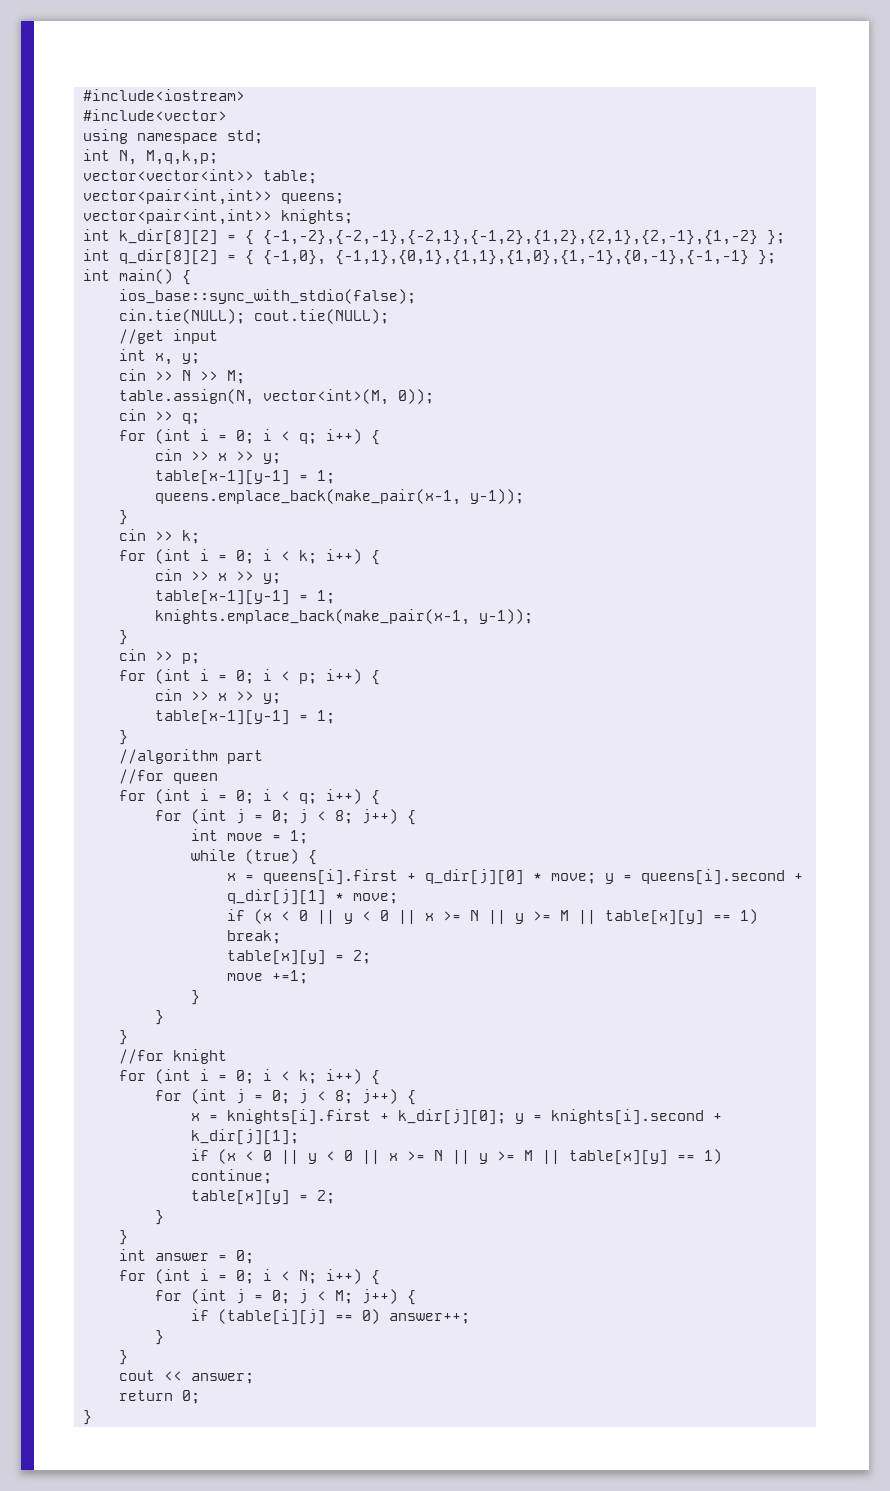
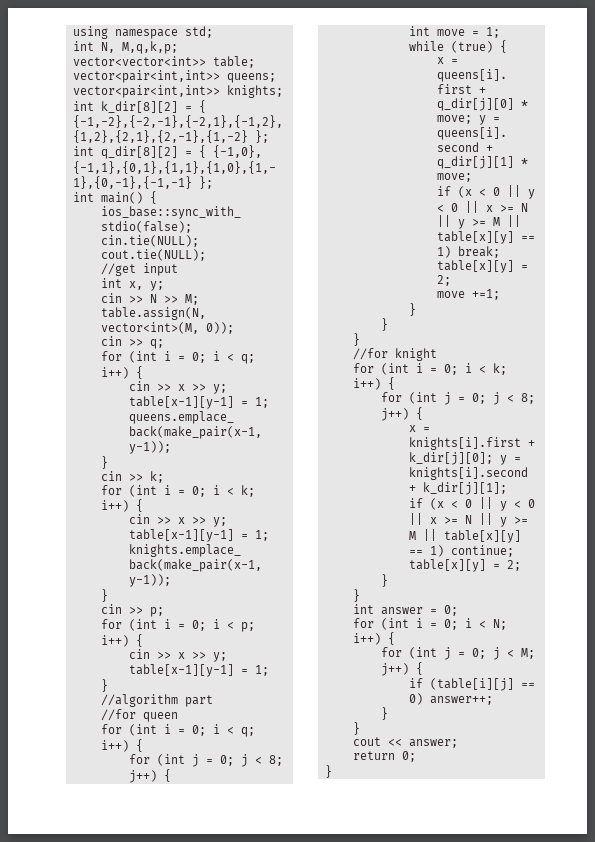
- #include<iostream>
- #include<vector>

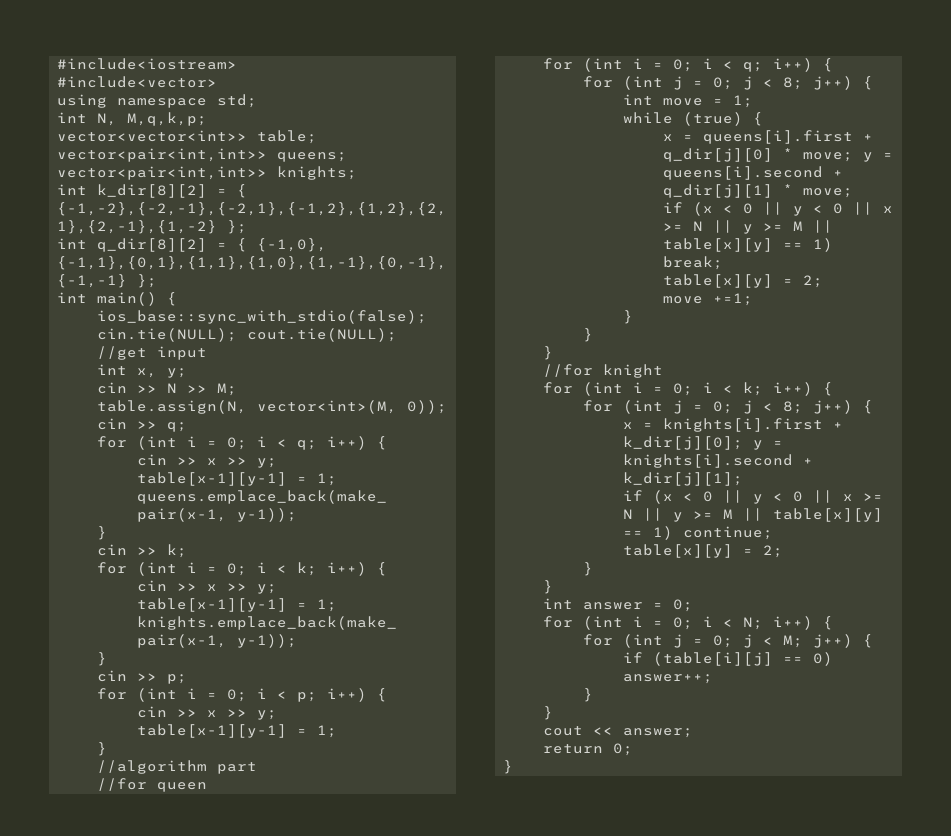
+ #include<iostream>
+ #include<vector>

